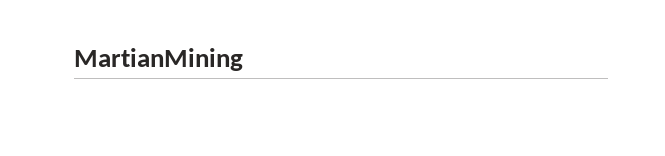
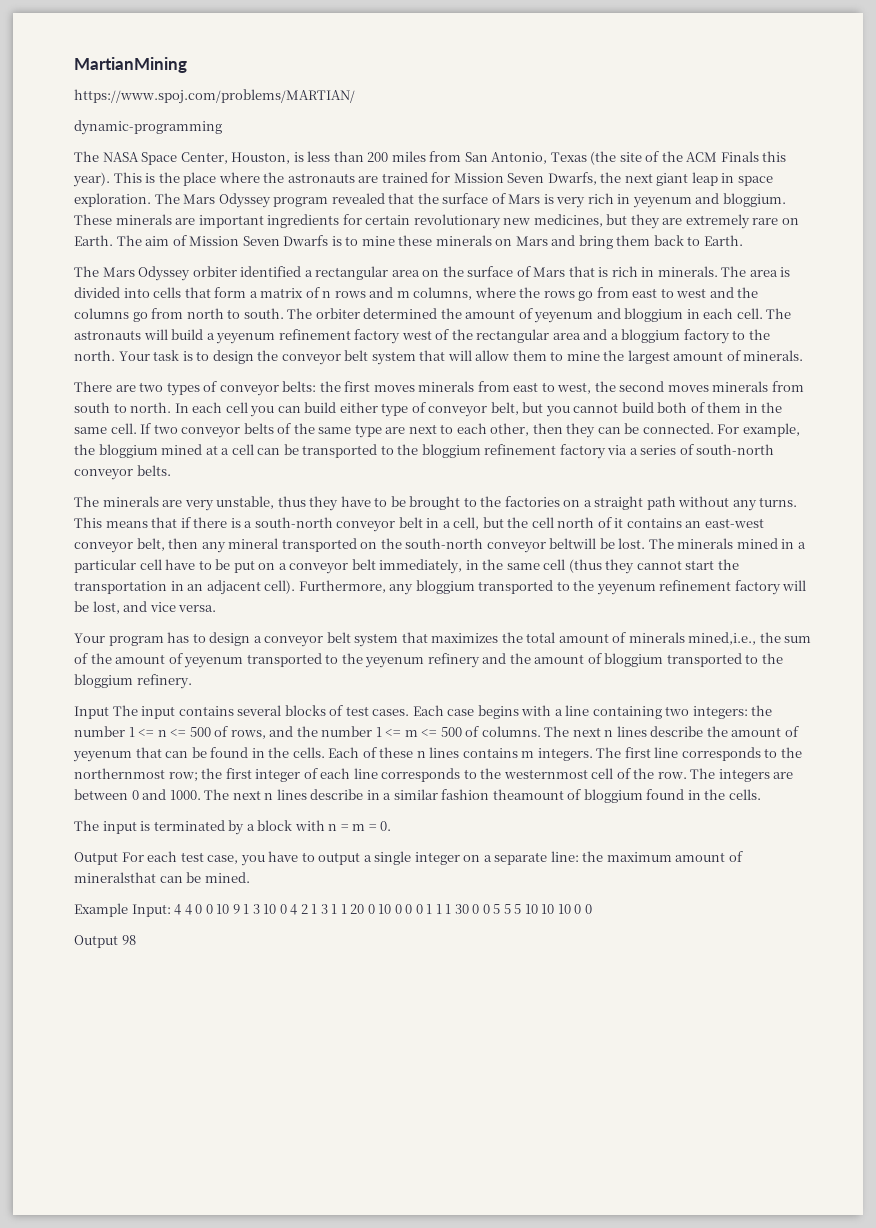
+ https://www.spoj.com/problems/MARTIAN/
+ dynamic-programming
+ The NASA Space Center, Houston, is less than 200 miles from San Antonio, Texas (the site of the ACM Finals this year). This is the place where the astronauts are trained for Mission Seven Dwarfs, the next giant leap in space exploration. The Mars Odyssey program revealed that the surface of Mars is very rich in yeyenum and bloggium. These minerals are important ingredients for certain revolutionary new medicines, but they are extremely rare on Earth. The aim of Mission Seven Dwarfs is to mine these minerals on Mars and bring them back to Earth.
+ The Mars Odyssey orbiter identified a rectangular area on the surface of Mars that is rich in minerals. The area is divided into cells that form a matrix of n rows and m columns, where the rows go from east to west and the columns go from north to south. The orbiter determined the amount of yeyenum and bloggium in each cell. The astronauts will build a yeyenum refinement factory west of the rectangular area and a bloggium factory to the north. Your task is to design the conveyor belt system that will allow them to mine the largest amount of minerals.
+ There are two types of conveyor belts: the first moves minerals from east to west, the second moves minerals from south to north. In each cell you can build either type of conveyor belt, but you cannot build both of them in the same cell. If two conveyor belts of the same type are next to each other, then they can be connected. For example, the bloggium mined at a cell can be transported to the bloggium refinement factory via a series of south-north conveyor belts.
+ The minerals are very unstable, thus they have to be brought to the factories on a straight path without any turns. This means that if there is a south-north conveyor belt in a cell, but the cell north of it contains an east-west conveyor belt, then any mineral transported on the south-north conveyor beltwill be lost. The minerals mined in a particular cell have to be put on a conveyor belt immediately, in the same cell (thus they cannot start the transportation in an adjacent cell). Furthermore, any bloggium transported to the yeyenum refinement factory will be lost, and vice versa.
+ Your program has to design a conveyor belt system that maximizes the total amount of minerals mined,i.e., the sum of the amount of yeyenum transported to the yeyenum refinery and the amount of bloggium transported to the bloggium refinery.
+ Input The input contains several blocks of test cases. Each case begins with a line containing two integers: the number 1 <= n <= 500 of rows, and the number 1 <= m <= 500 of columns. The next n lines describe the amount of yeyenum that can be found in the cells. Each of these n lines contains m integers. The first line corresponds to the northernmost row; the first integer of each line corresponds to the westernmost cell of the row. The integers are between 0 and 1000. The next n lines describe in a similar fashion theamount of bloggium found in the cells.
+ The input is terminated by a block with n = m = 0.
+ Output For each test case, you have to output a single integer on a separate line: the maximum amount of mineralsthat can be mined.
+ Example Input: 4 4 0 0 10 9 1 3 10 0 4 2 1 3 1 1 20 0 10 0 0 0 1 1 1 30 0 0 5 5 5 10 10 10 0 0
+ Output 98

